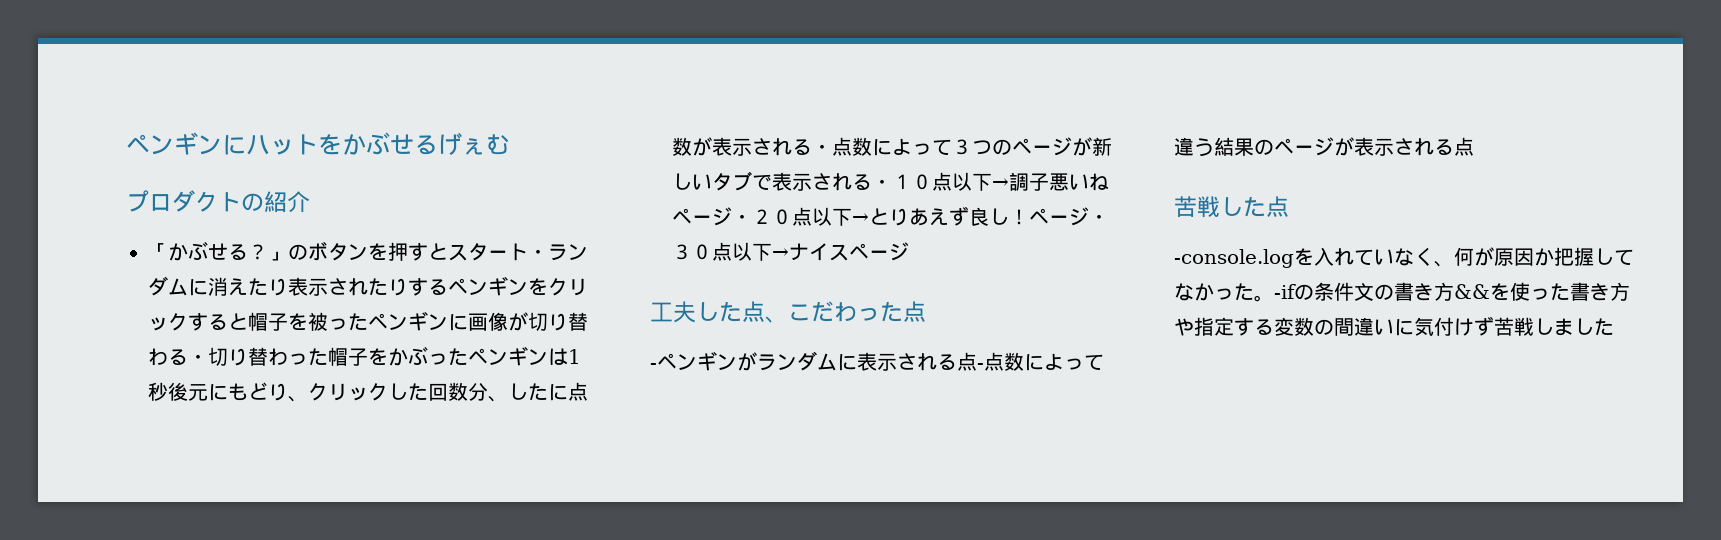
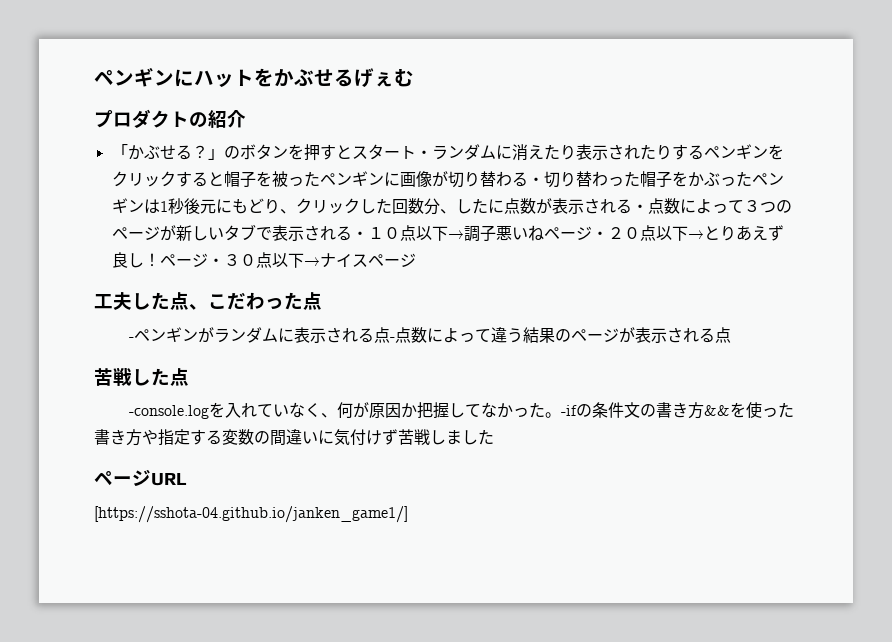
+ ページURL
+ [https://sshota-04.github.io/janken_game1/]

